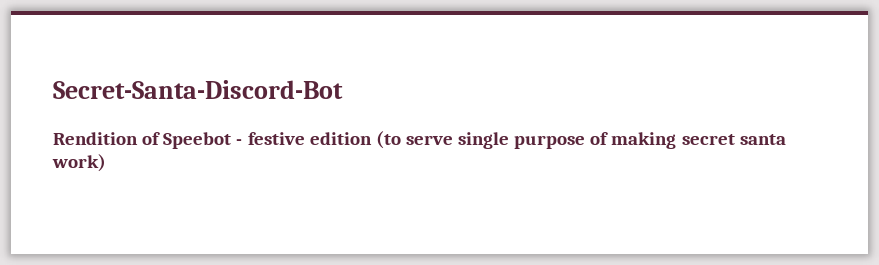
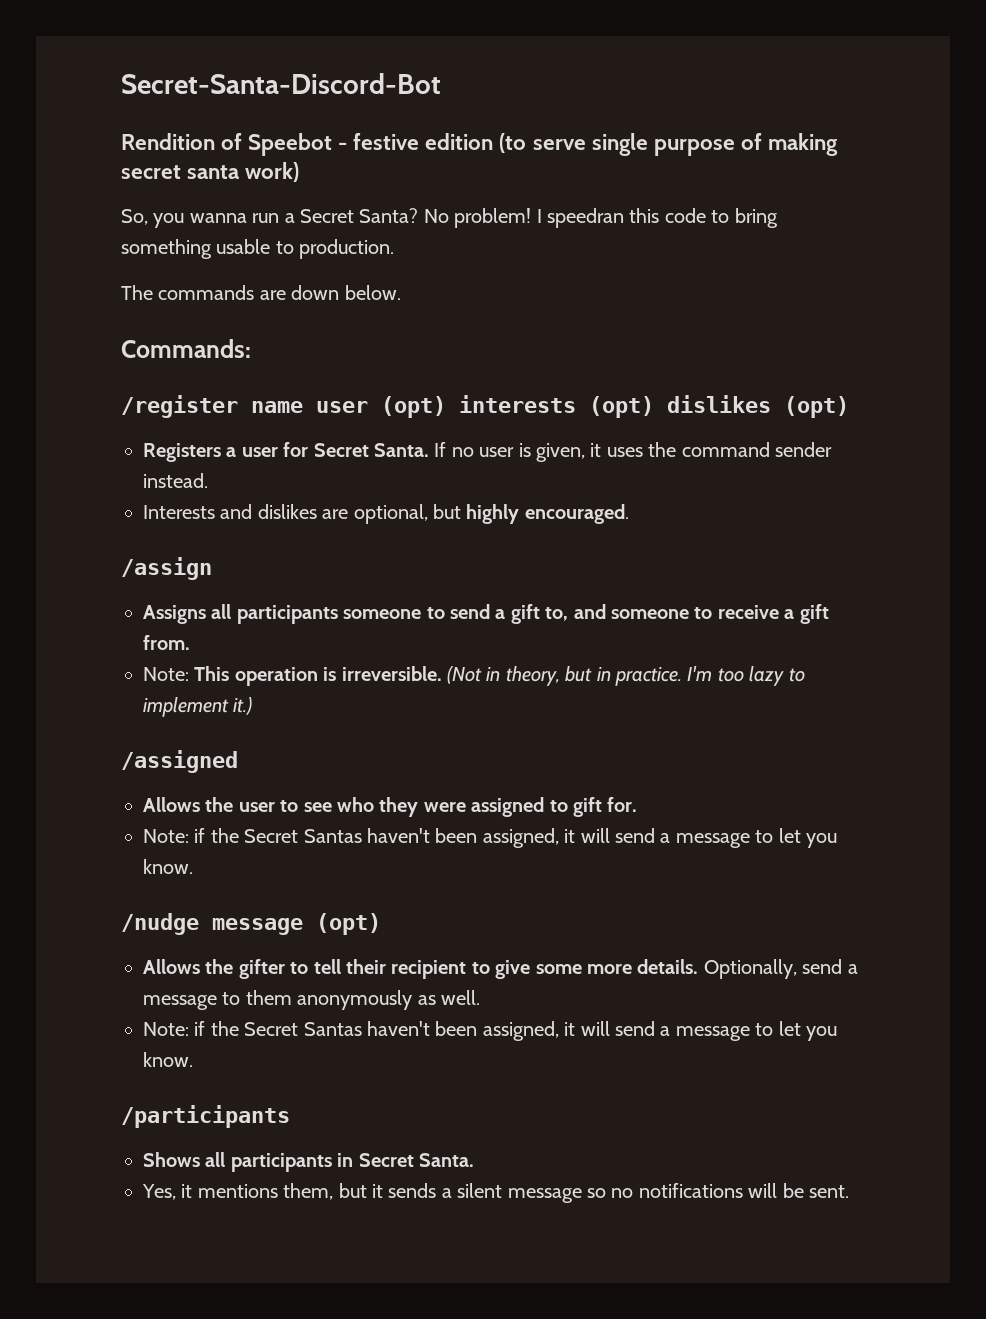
+ So, you wanna run a Secret Santa? No problem! I speedran this code to bring something usable to production.
+ The commands are down below.
+ Commands:
+ /register name user (opt) interests (opt) dislikes (opt)
+ Registers a user for Secret Santa. If no user is given, it uses the command sender instead.
+ Interests and dislikes are optional, but highly encouraged.
+ /assign
+ Assigns all participants someone to send a gift to, and someone to receive a gift from.
+ Note: This operation is irreversible. (Not in theory, but in practice. I'm too lazy to implement it.)
+ /assigned
+ Allows the user to see who they were assigned to gift for.
+ Note: if the Secret Santas haven't been assigned, it will send a message to let you know.
+ /nudge message (opt)
+ Allows the gifter to tell their recipient to give some more details. Optionally, send a message to them anonymously as well.
+ Note: if the Secret Santas haven't been assigned, it will send a message to let you know.
+ /participants
+ Shows all participants in Secret Santa.
+ Yes, it mentions them, but it sends a silent message so no notifications will be sent.

